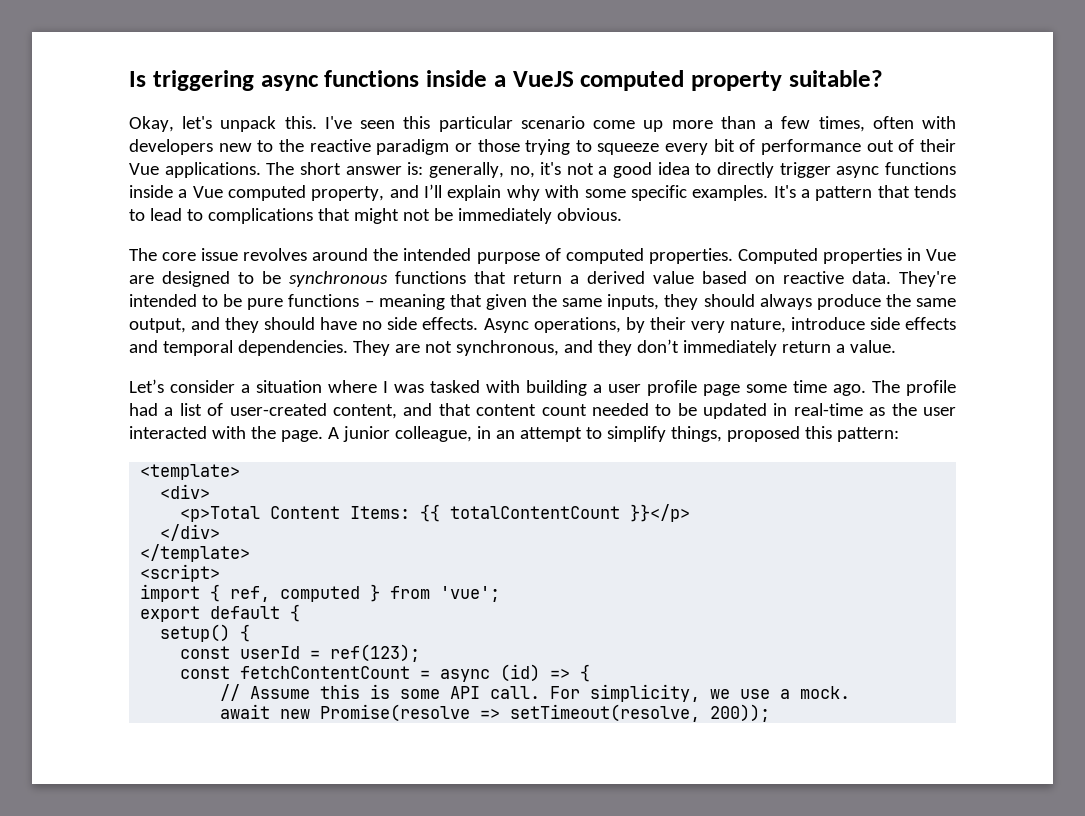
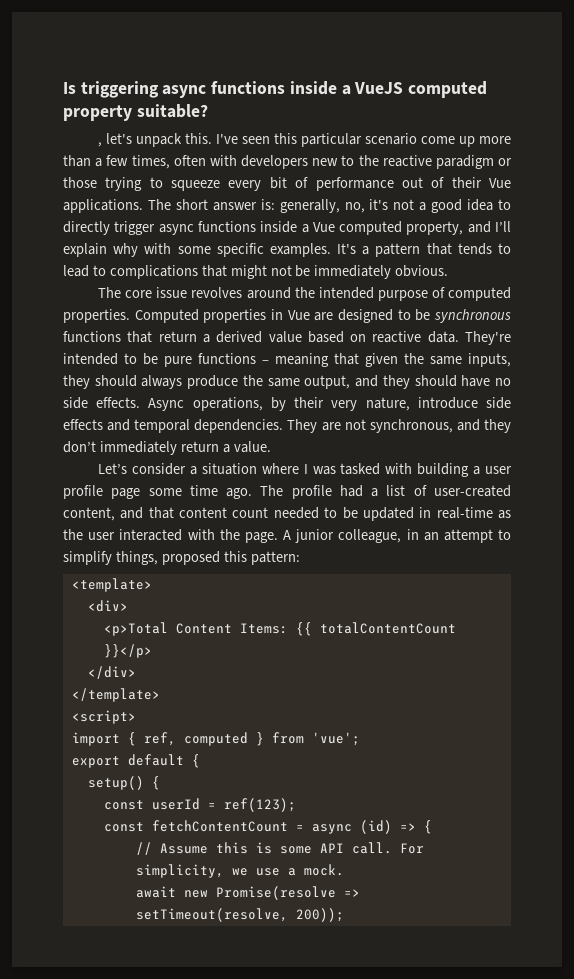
- Okay, let's unpack this.
+ , let's unpack this.

